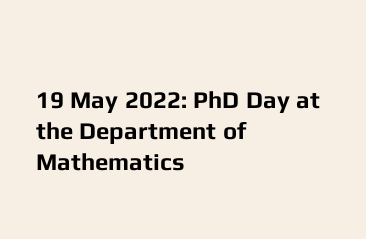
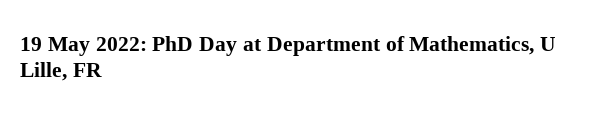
- 19 May 2022: PhD Day at the Department of Mathematics
+ 19 May 2022: PhD Day at Department of Mathematics, U Lille, FR

